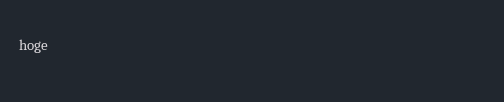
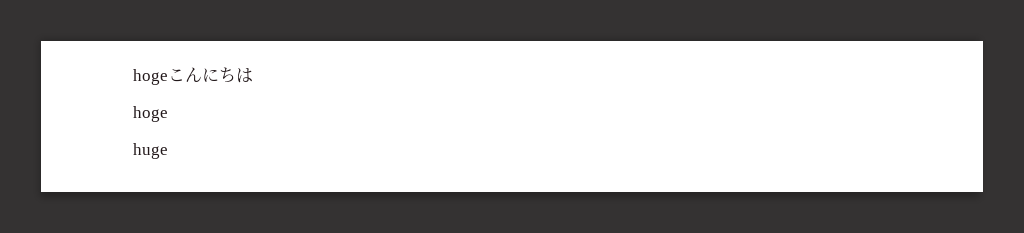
+ hogeこんにちは
  hoge
+ huge

